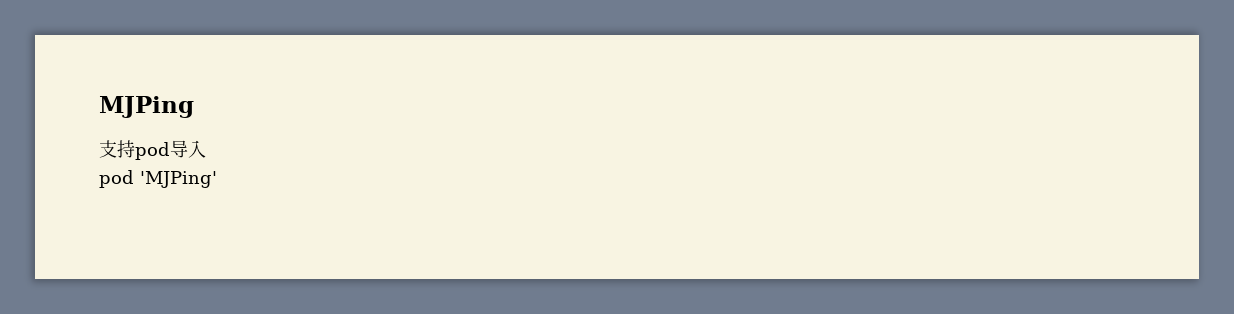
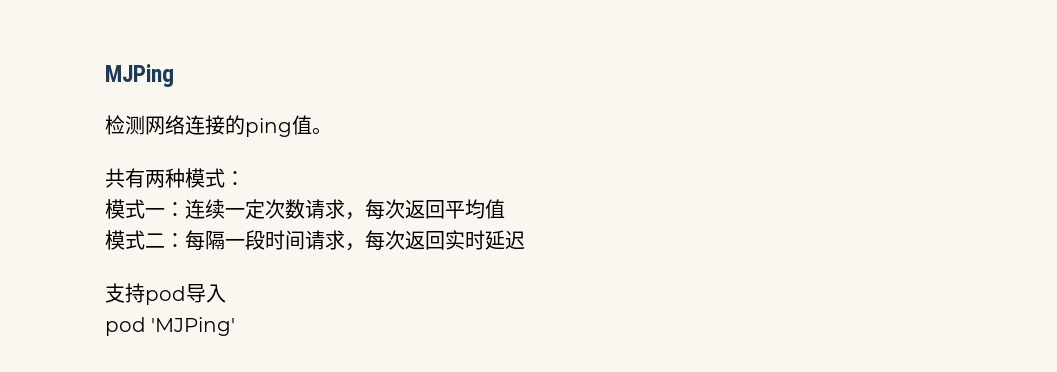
+ 检测网络连接的ping值。
+ 共有两种模式：
+ 模式一：连续一定次数请求，每次返回平均值
+ 模式二：每隔一段时间请求，每次返回实时延迟

